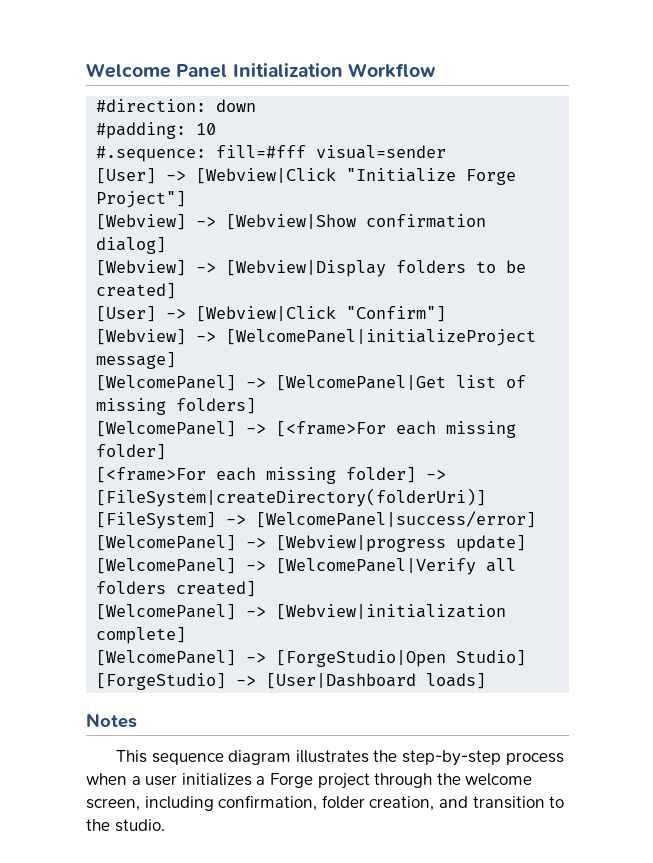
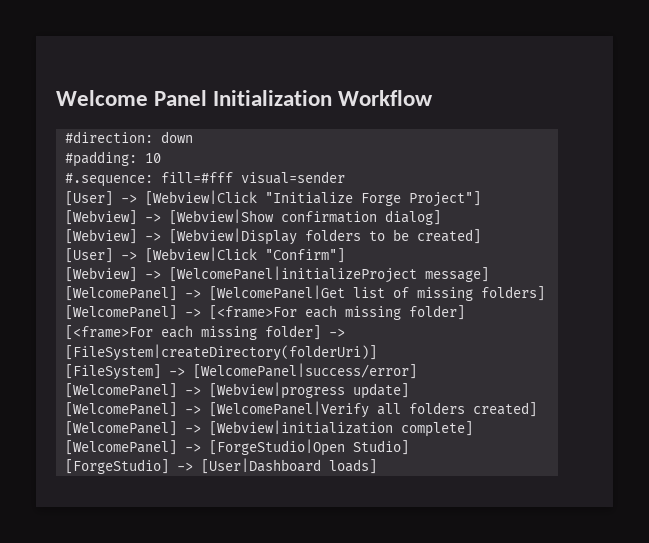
- Notes
- This sequence diagram illustrates the step-by-step process when a user initializes a Forge project through the welcome screen, including confirmation, folder creation, and transition to the studio.

